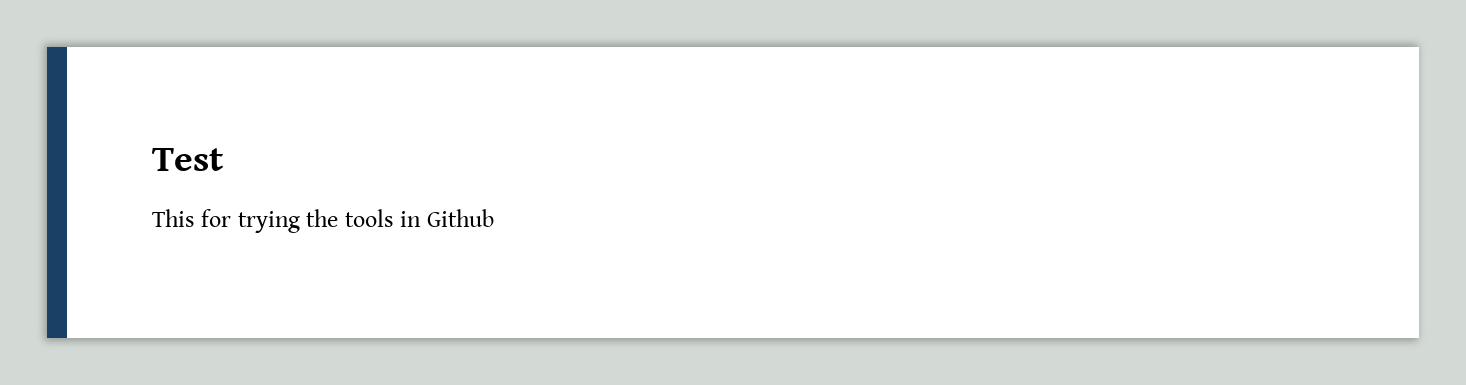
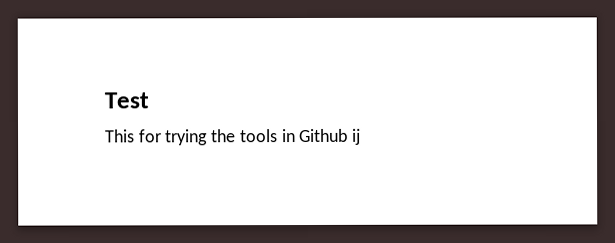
- This for trying the tools in Github
+ This for trying the tools in Github ij

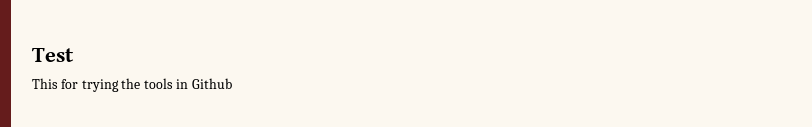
- This for trying the tools in Github ij
+ This for trying the tools in Github

